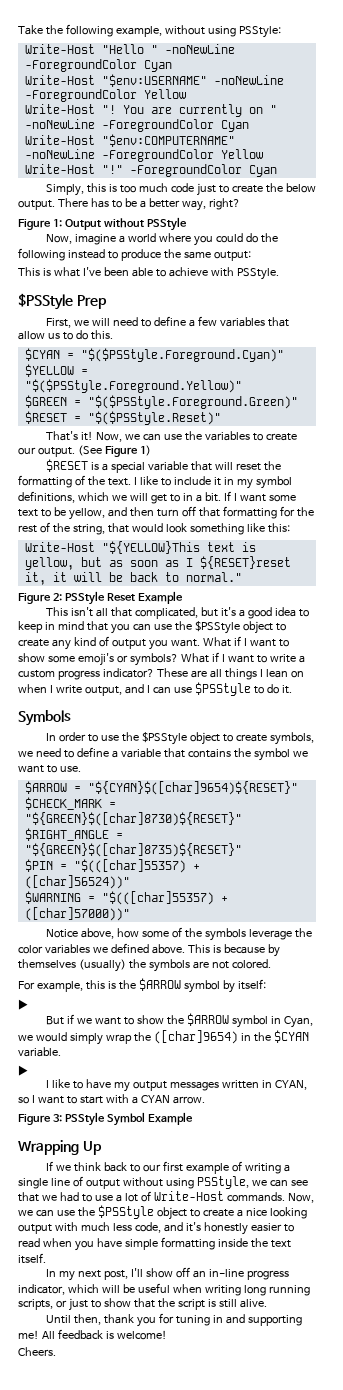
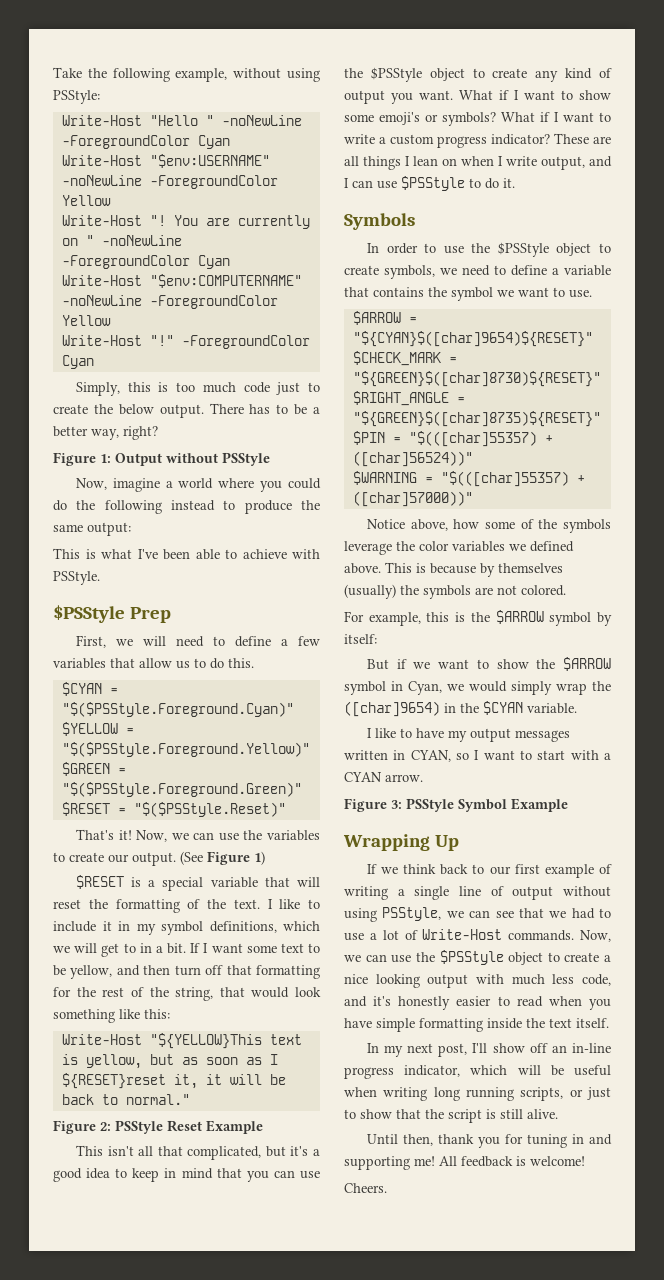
  For example, this is the $ARROW symbol by itself:
- ▶
  But if we want to show the $ARROW symbol in Cyan, we would simply wrap the ([char]9654) in the $CYAN variable.
- ▶

